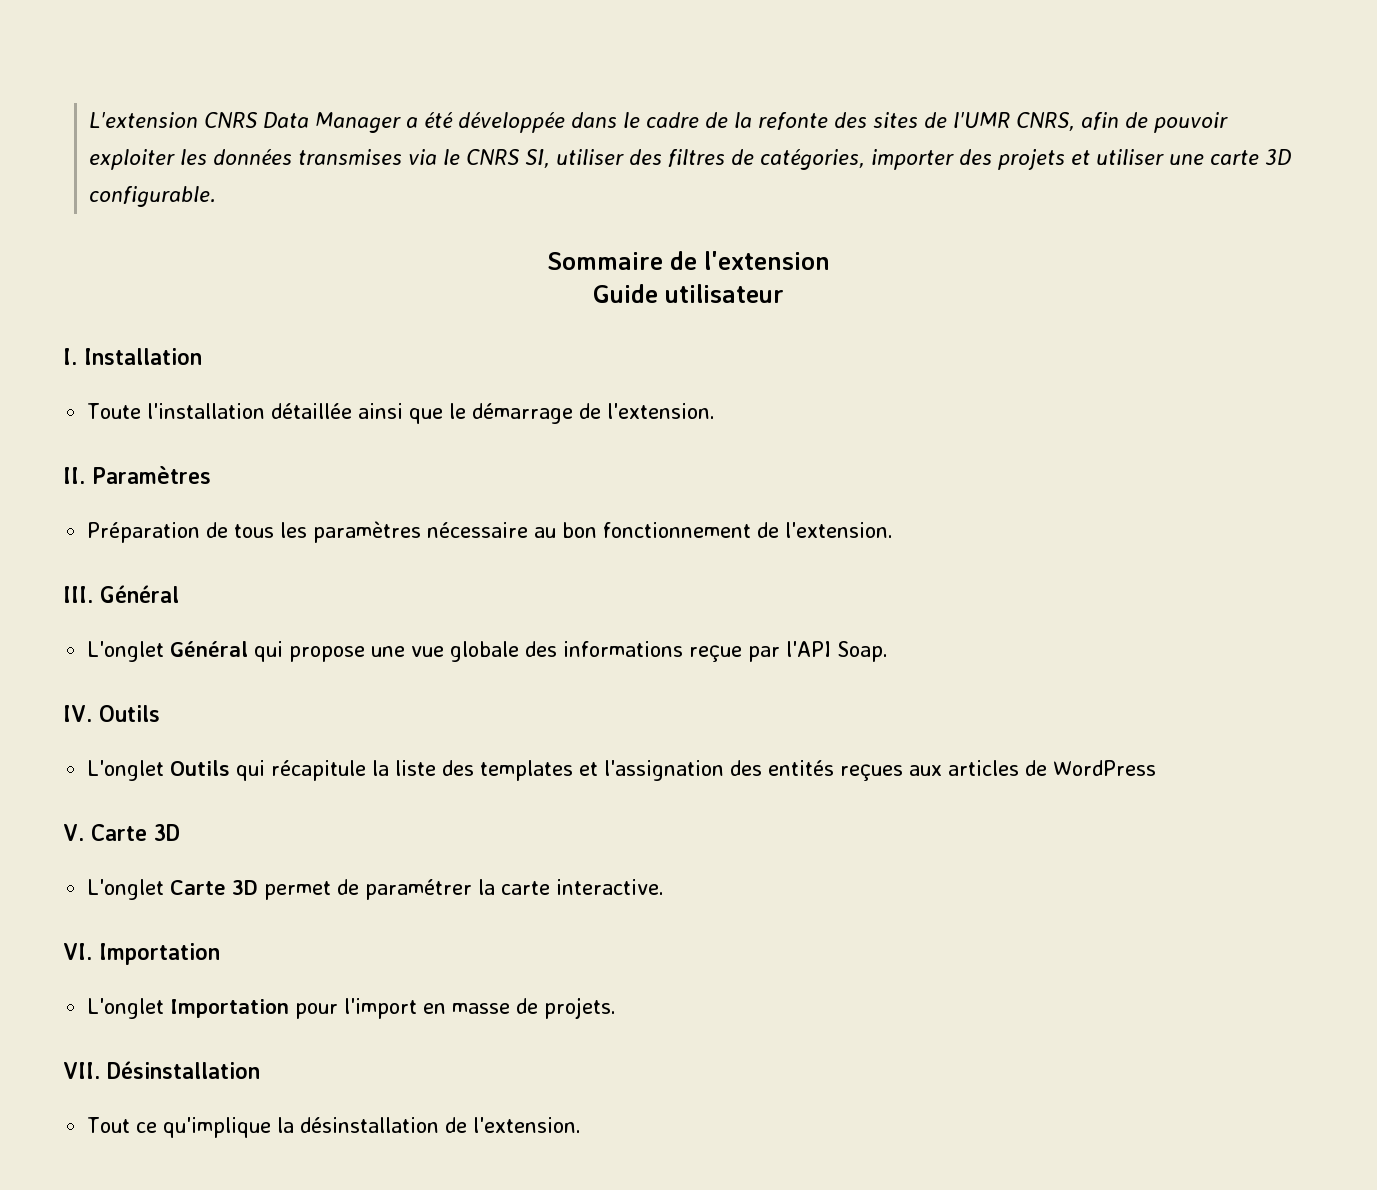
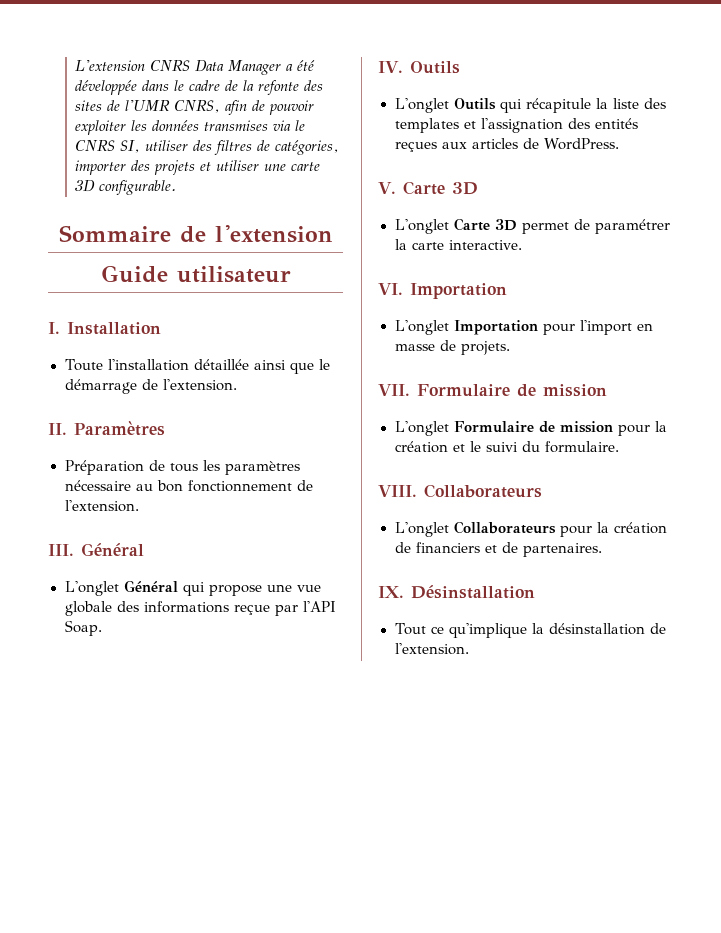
- L'onglet Outils qui récapitule la liste des templates et l'assignation des entités reçues aux articles de WordPress
+ L'onglet Outils qui récapitule la liste des templates et l'assignation des entités reçues aux articles de WordPress.
- VII. Désinstallation
+ VII. Formulaire de mission
+ L'onglet Formulaire de mission pour la création et le suivi du formulaire.
+ VIII. Collaborateurs
+ L'onglet Collaborateurs pour la création de financiers et de partenaires.
+ IX. Désinstallation

